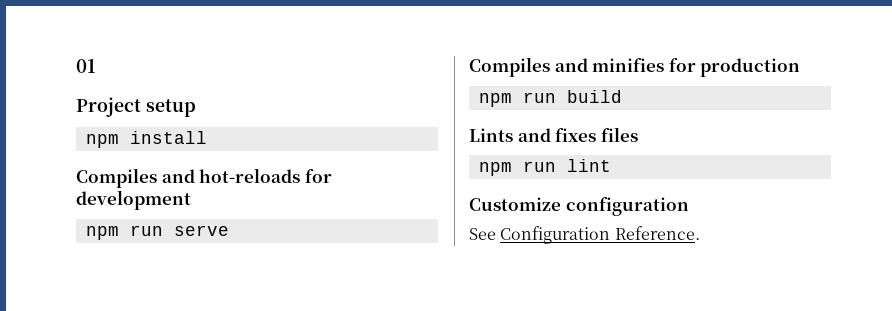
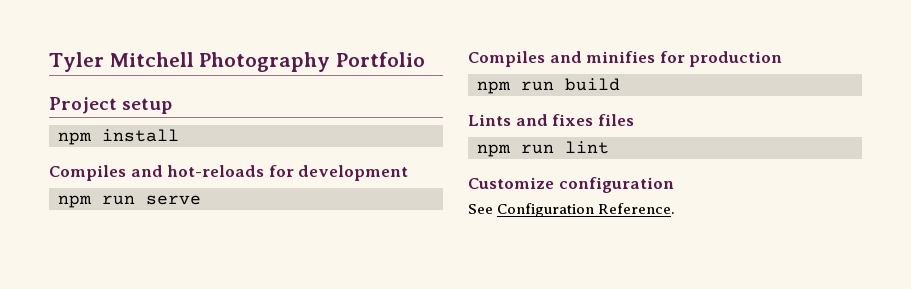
- 01
+ Tyler Mitchell Photography Portfolio

